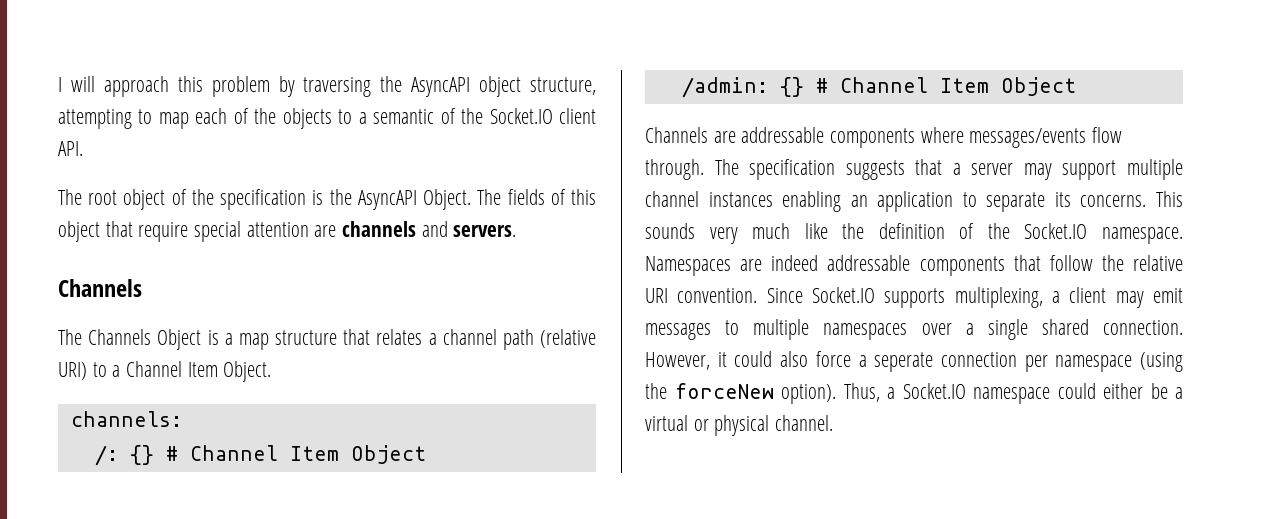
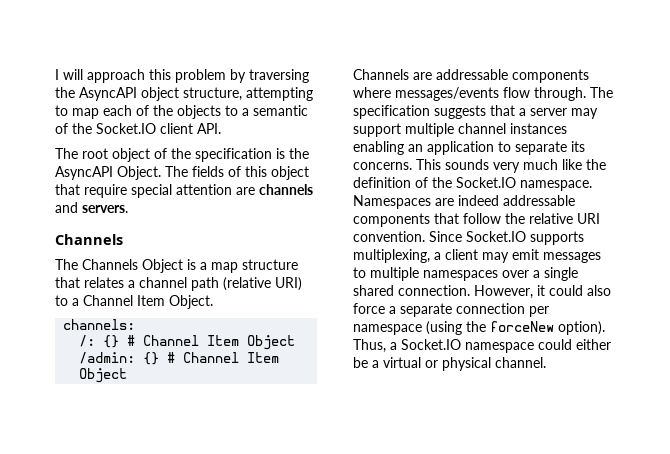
- However, it could also force a seperate connection per namespace (using the forceNew option).
+ However, it could also force a separate connection per namespace (using the forceNew option).

